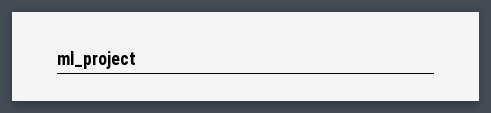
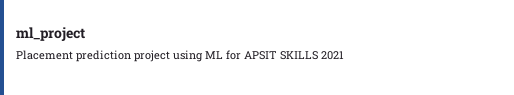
+ Placement prediction project using ML for APSIT SKILLS 2021

